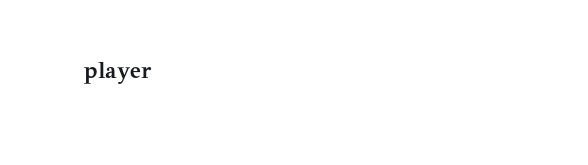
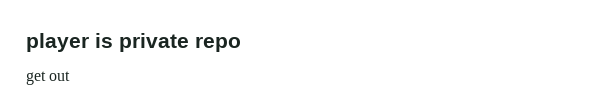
- player
+ player is private repo
+ get out

